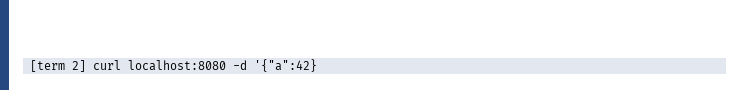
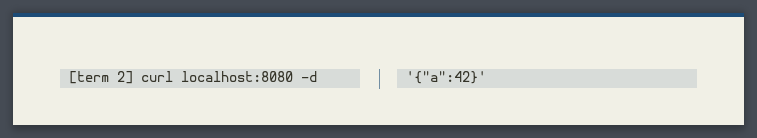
- [term 2] curl localhost:8080 -d '{"a":42}
+ [term 2] curl localhost:8080 -d '{"a":42}'

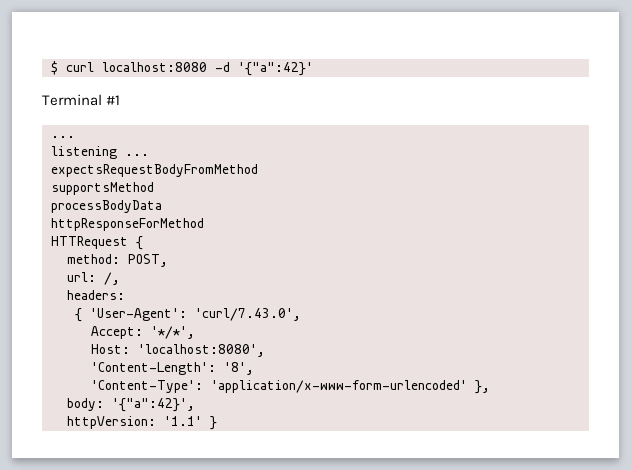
- [term 2] curl localhost:8080 -d '{"a":42}'
+ $ curl localhost:8080 -d '{"a":42}'
+ Terminal #1
+ ...
+ listening ...
+ expectsRequestBodyFromMethod
+ supportsMethod
+ processBodyData
+ httpResponseForMethod
+ HTTRequest {
+ method: POST,
+ url: /,
+ headers:
+ { 'User-Agent': 'curl/7.43.0',
+ Accept: '*/*',
+ Host: 'localhost:8080',
+ 'Content-Length': '8',
+ 'Content-Type': 'application/x-www-form-urlencoded' },
+ body: '{"a":42}',
+ httpVersion: '1.1' }

